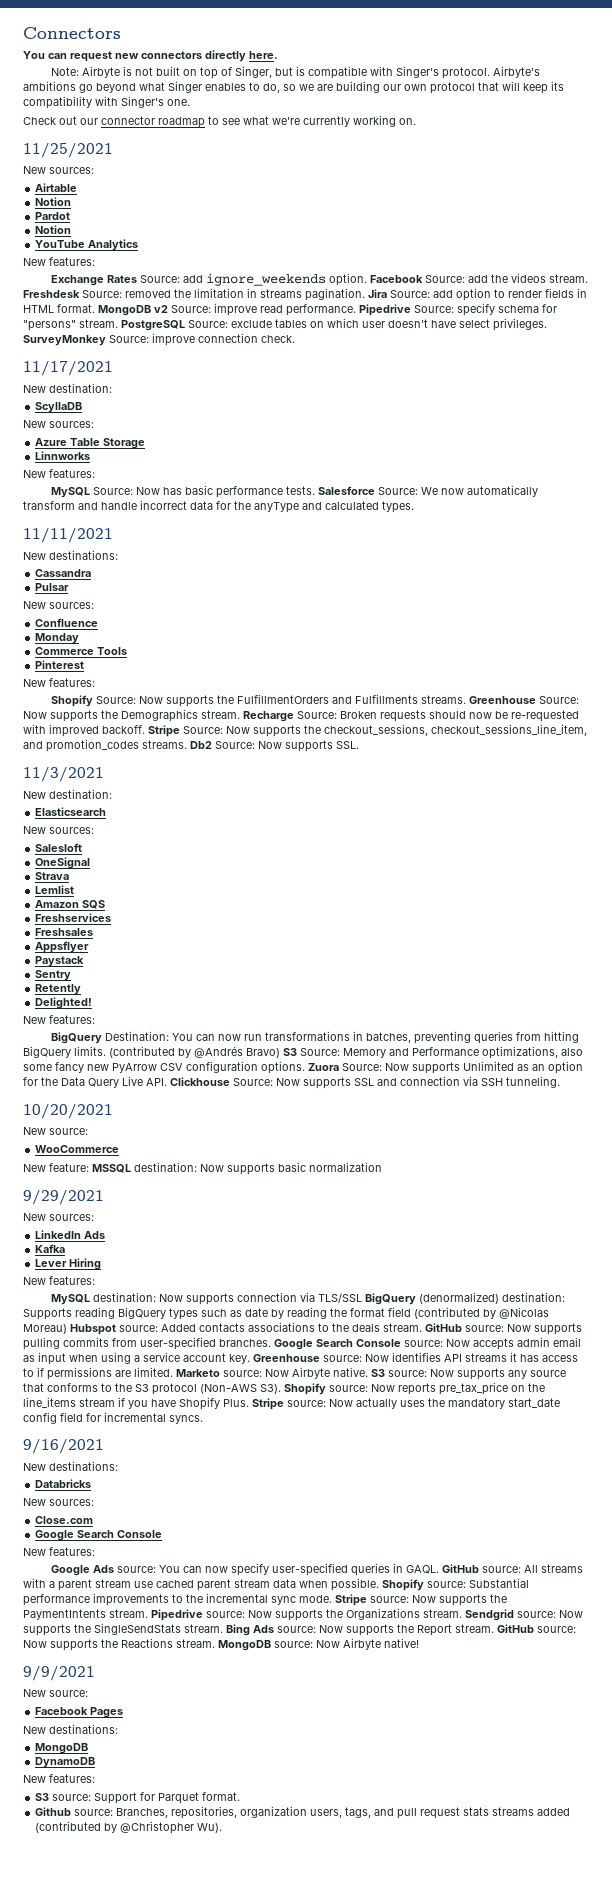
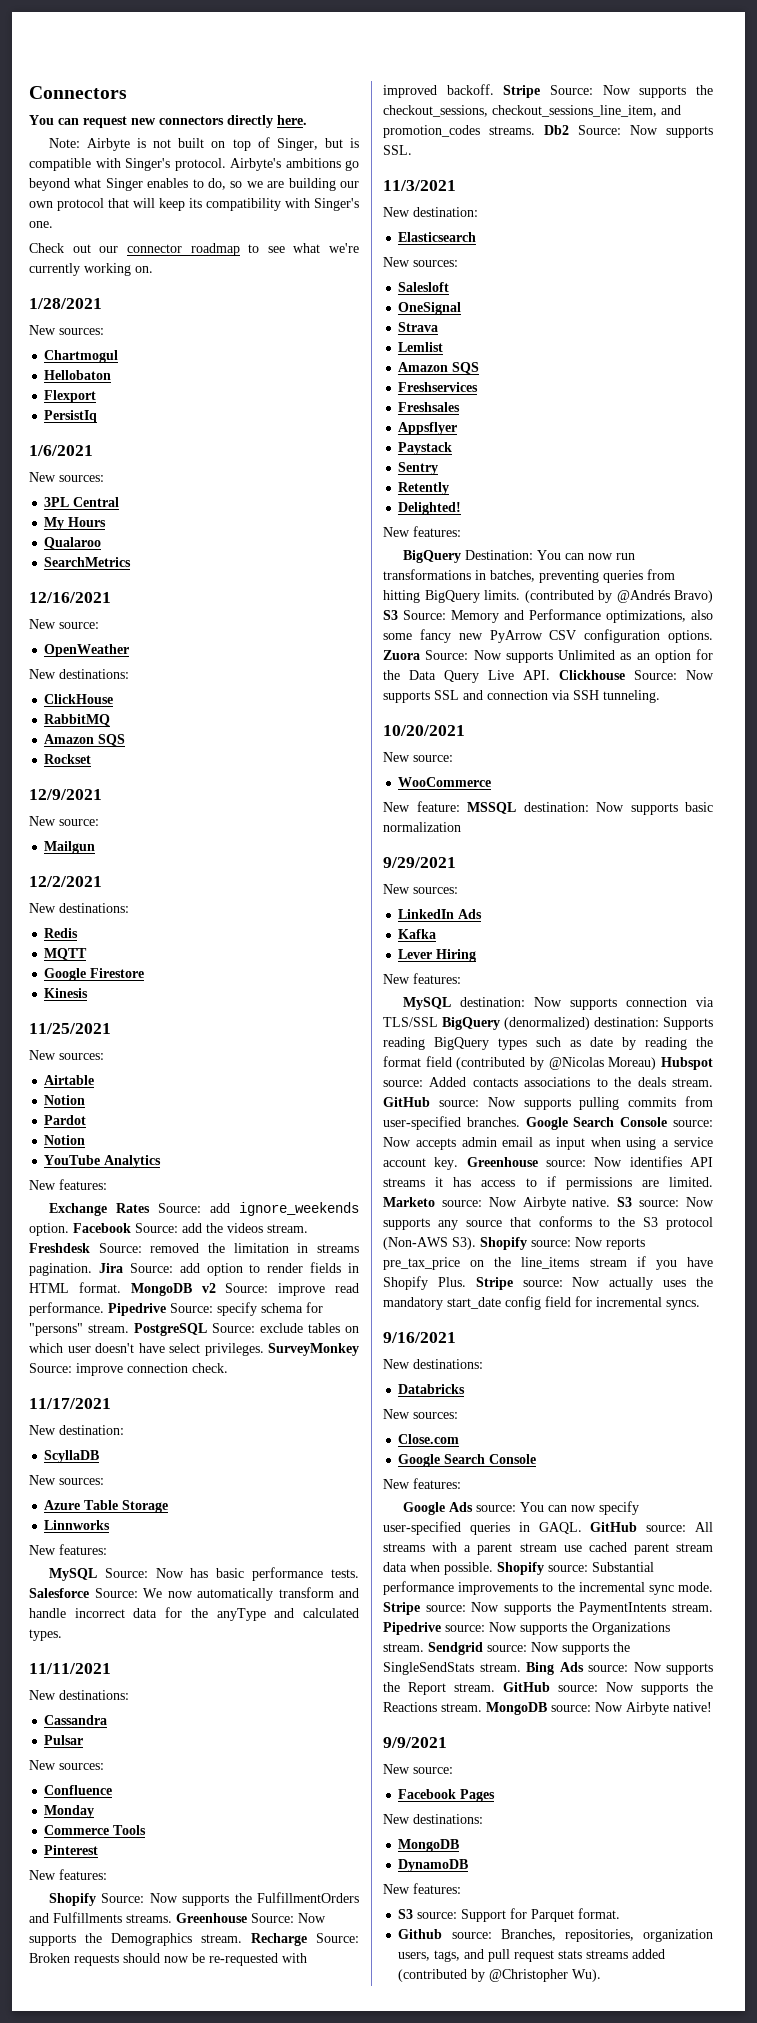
+ 1/28/2021
+ New sources:
+ Chartmogul
+ Hellobaton
+ Flexport
+ PersistIq
+ 1/6/2021
+ New sources:
+ 3PL Central
+ My Hours
+ Qualaroo
+ SearchMetrics
+ 12/16/2021
+ New source:
+ OpenWeather
+ New destinations:
+ ClickHouse
+ RabbitMQ
+ Amazon SQS
+ Rockset
+ 12/9/2021
+ New source:
+ Mailgun
+ 12/2/2021
+ New destinations:
+ Redis
+ MQTT
+ Google Firestore
+ Kinesis

